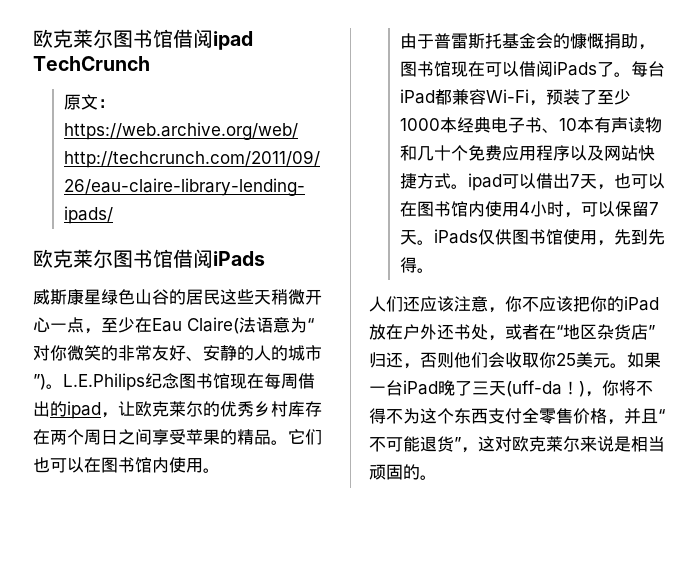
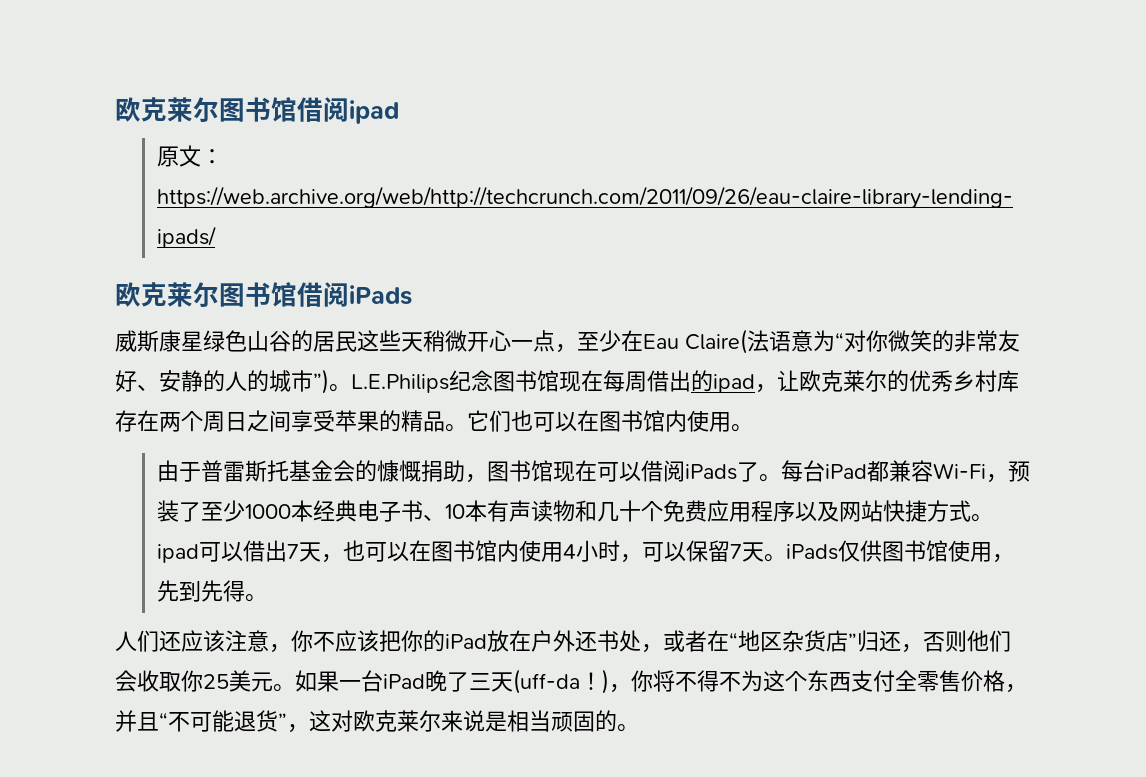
- 欧克莱尔图书馆借阅ipad TechCrunch
+ 欧克莱尔图书馆借阅ipad

